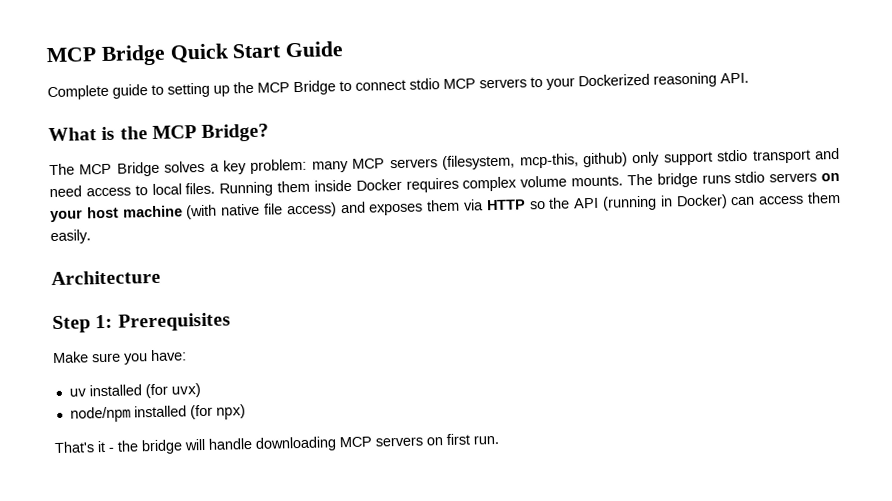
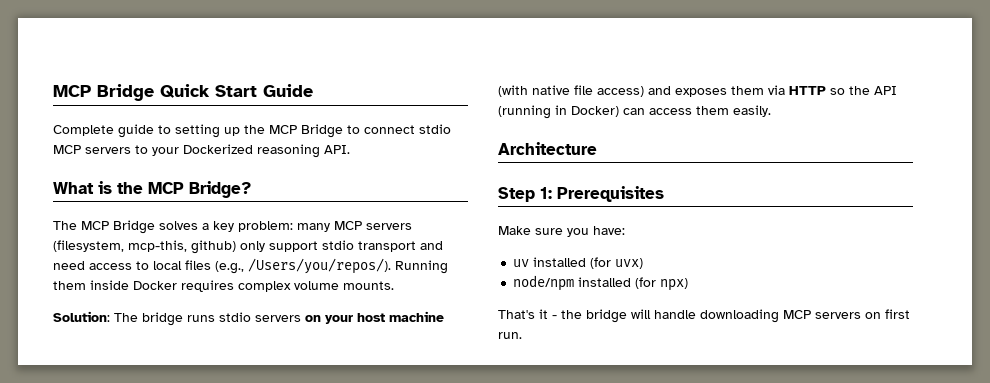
- The MCP Bridge solves a key problem: many MCP servers (filesystem, mcp-this, github) only support stdio transport and need access to local files.
+ The MCP Bridge solves a key problem: many MCP servers (filesystem, mcp-this, github) only support stdio transport and need access to local files (e.g., /Users/you/repos/).
- Running them inside Docker requires complex volume mounts. The bridge runs stdio servers on your host machine (with native file access) and exposes them via HTTP so the API (running in Docker) can access them easily.
+ Running them inside Docker requires complex volume mounts.
+ Solution: The bridge runs stdio servers on your host machine (with native file access) and exposes them via HTTP so the API (running in Docker) can access them easily.

